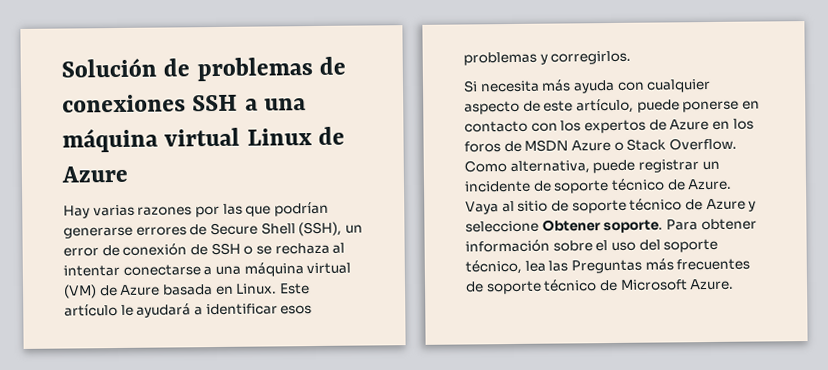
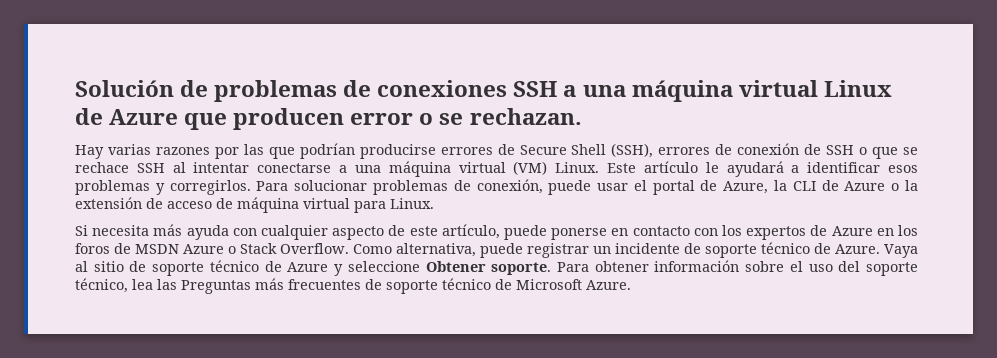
- Solución de problemas de conexiones SSH a una máquina virtual Linux de Azure
+ Solución de problemas de conexiones SSH a una máquina virtual Linux de Azure que producen error o se rechazan.
- Hay varias razones por las que podrían generarse errores de Secure Shell (SSH), un error de conexión de SSH o se rechaza al intentar conectarse a una máquina virtual (VM) de Azure basada en Linux.
+ Hay varias razones por las que podrían producirse errores de Secure Shell (SSH), errores de conexión de SSH o que se rechace SSH al intentar conectarse a una máquina virtual (VM) Linux.
+ Para solucionar problemas de conexión, puede usar el portal de Azure, la CLI de Azure o la extensión de acceso de máquina virtual para Linux.

